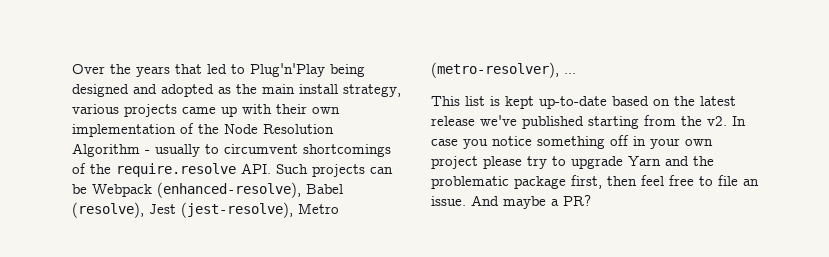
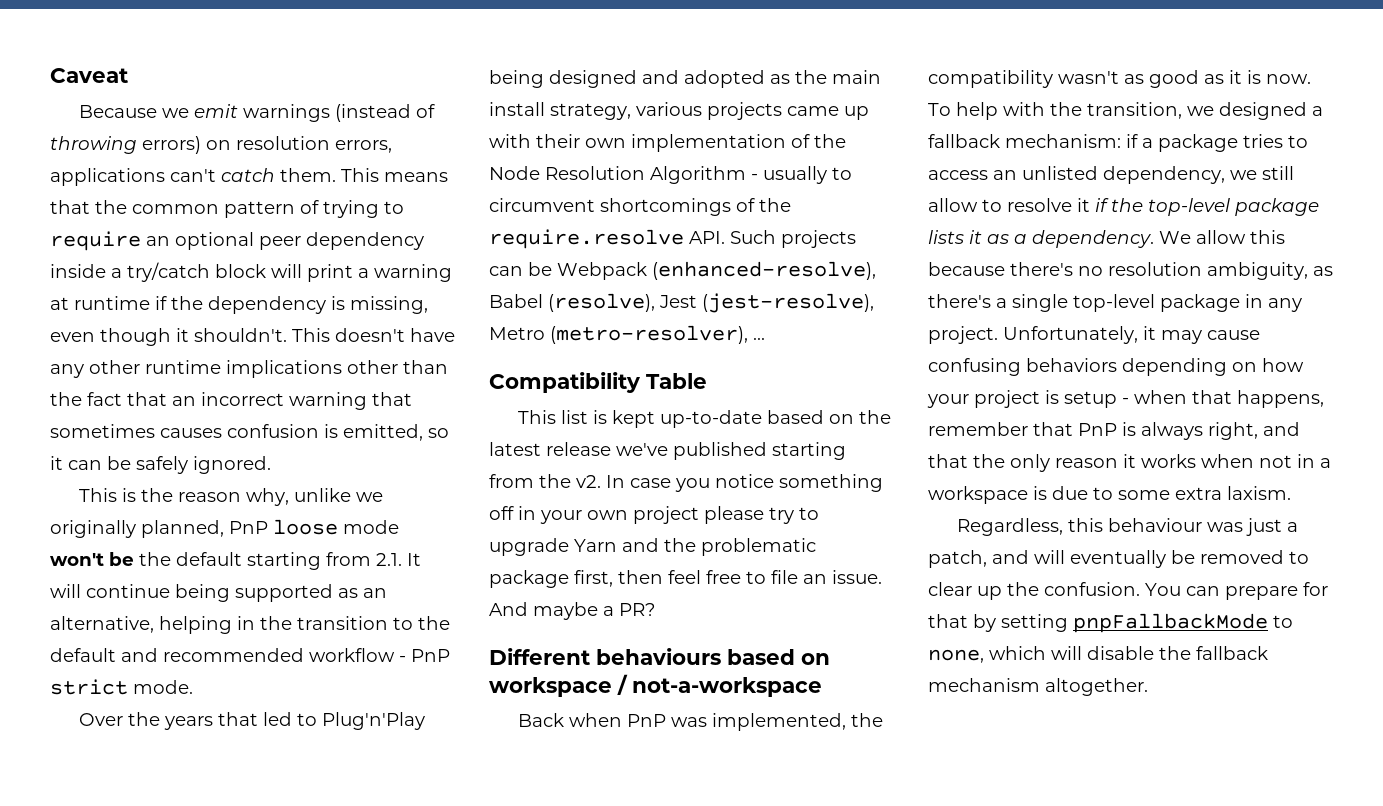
+ Caveat
+ Because we emit warnings (instead of throwing errors) on resolution errors, applications can't catch them. This means that the common pattern of trying to require an optional peer dependency inside a try/catch block will print a warning at runtime if the dependency is missing, even though it shouldn't. This doesn't have any other runtime implications other than the fact that an incorrect warning that sometimes causes confusion is emitted, so it can be safely ignored.
+ This is the reason why, unlike we originally planned, PnP loose mode won't be the default starting from 2.1. It will continue being supported as an alternative, helping in the transition to the default and recommended workflow - PnP strict mode.
+ Compatibility Table
+ Different behaviours based on workspace / not-a-workspace
+ Back when PnP was implemented, the compatibility wasn't as good as it is now. To help with the transition, we designed a fallback mechanism: if a package tries to access an unlisted dependency, we still allow to resolve it if the top-level package lists it as a dependency. We allow this because there's no resolution ambiguity, as there's a single top-level package in any project. Unfortunately, it may cause confusing behaviors depending on how your project is setup - when that happens, remember that PnP is always right, and that the only reason it works when not in a workspace is due to some extra laxism.
+ Regardless, this behaviour was just a patch, and will eventually be removed to clear up the confusion. You can prepare for that by setting pnpFallbackMode to none, which will disable the fallback mechanism altogether.

